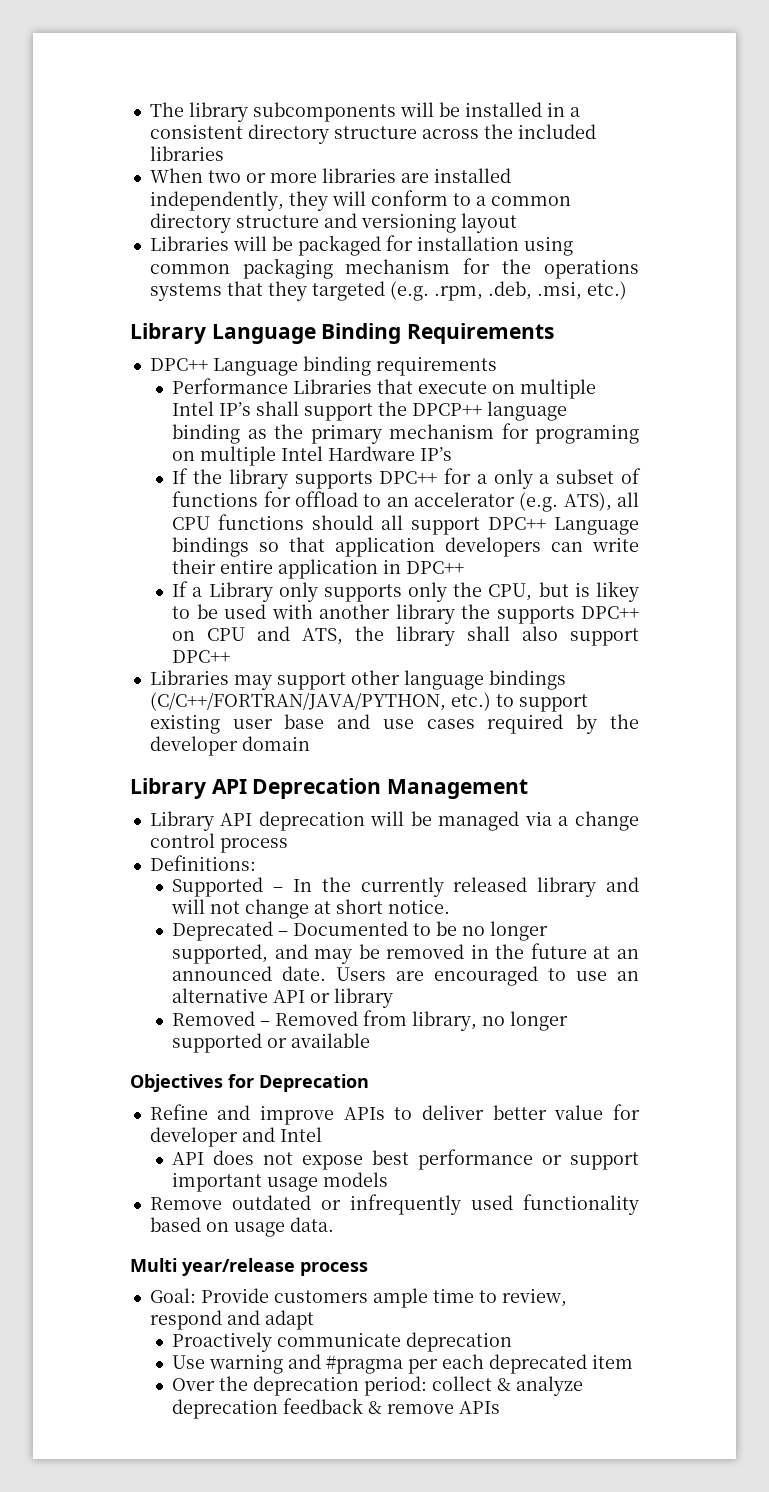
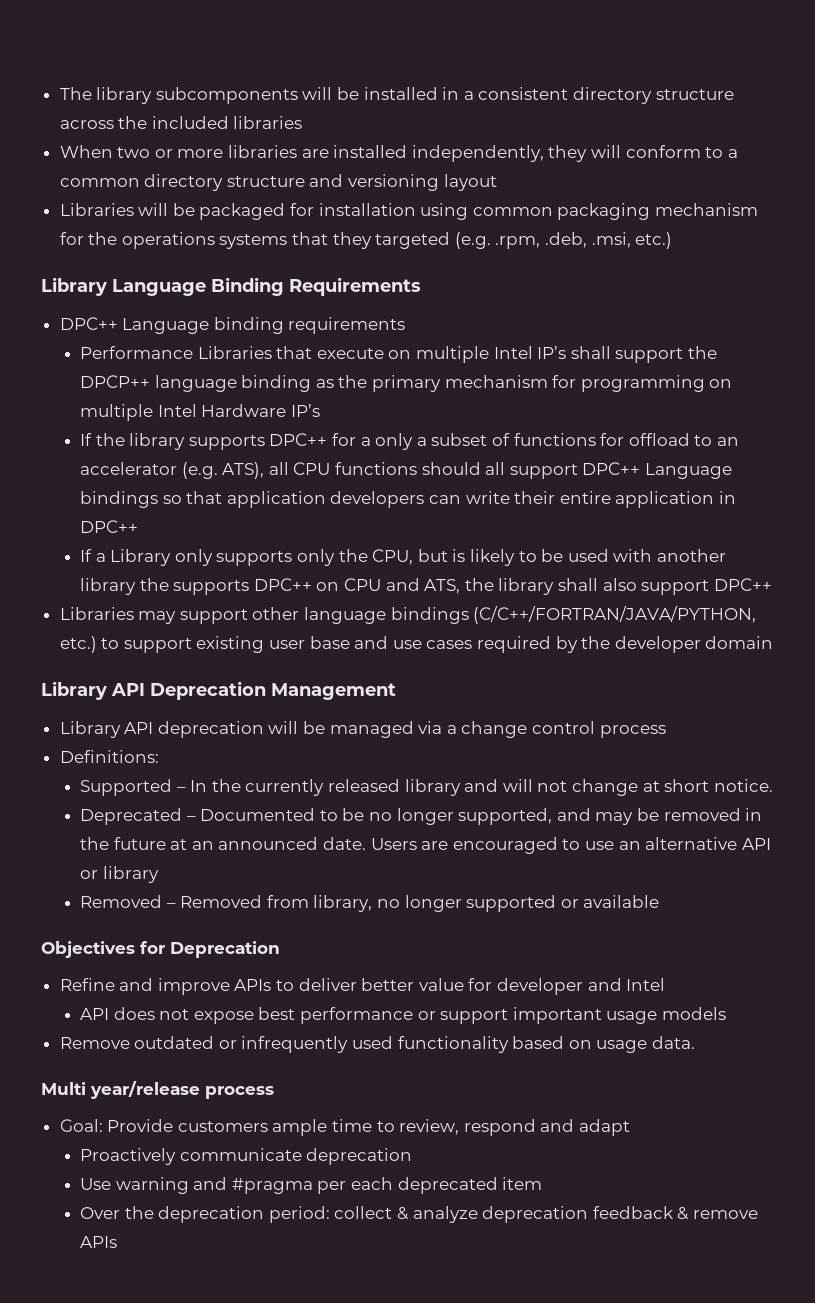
- Performance Libraries that execute on multiple Intel IP’s shall support the DPCP++ language binding as the primary mechanism for programing on multiple Intel Hardware IP’s
+ Performance Libraries that execute on multiple Intel IP’s shall support the DPCP++ language binding as the primary mechanism for programming on multiple Intel Hardware IP’s
- If a Library only supports only the CPU, but is likey to be used with another library the supports DPC++ on CPU and ATS, the library shall also support DPC++
+ If a Library only supports only the CPU, but is likely to be used with another library the supports DPC++ on CPU and ATS, the library shall also support DPC++

